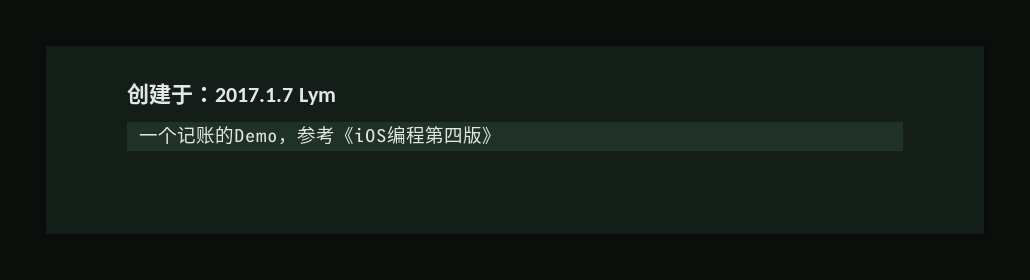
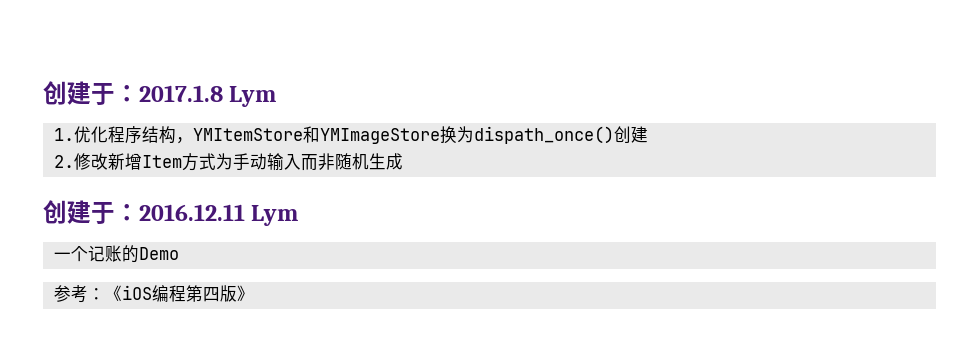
- 创建于：2017.1.7 Lym
+ 创建于：2017.1.8 Lym
+ 1.优化程序结构，YMItemStore和YMImageStore换为dispath_once()创建
+ 2.修改新增Item方式为手动输入而非随机生成
+ 创建于：2016.12.11 Lym
- 一个记账的Demo，参考《iOS编程第四版》
+ 一个记账的Demo
+ 参考：《iOS编程第四版》

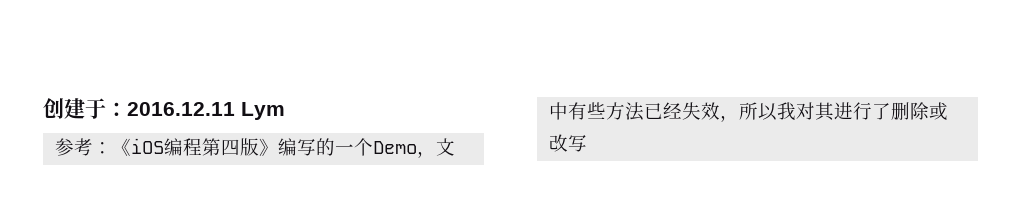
- 创建于：2017.1.8 Lym
- 1.优化程序结构，YMItemStore和YMImageStore换为dispath_once()创建
- 2.修改新增Item方式为手动输入而非随机生成
- 一个记账的Demo
- 参考：《iOS编程第四版》
+ 参考：《iOS编程第四版》编写的一个Demo，文中有些方法已经失效，所以我对其进行了删除或改写

